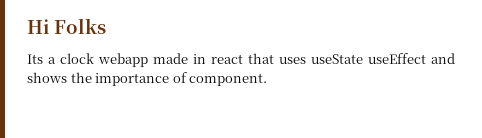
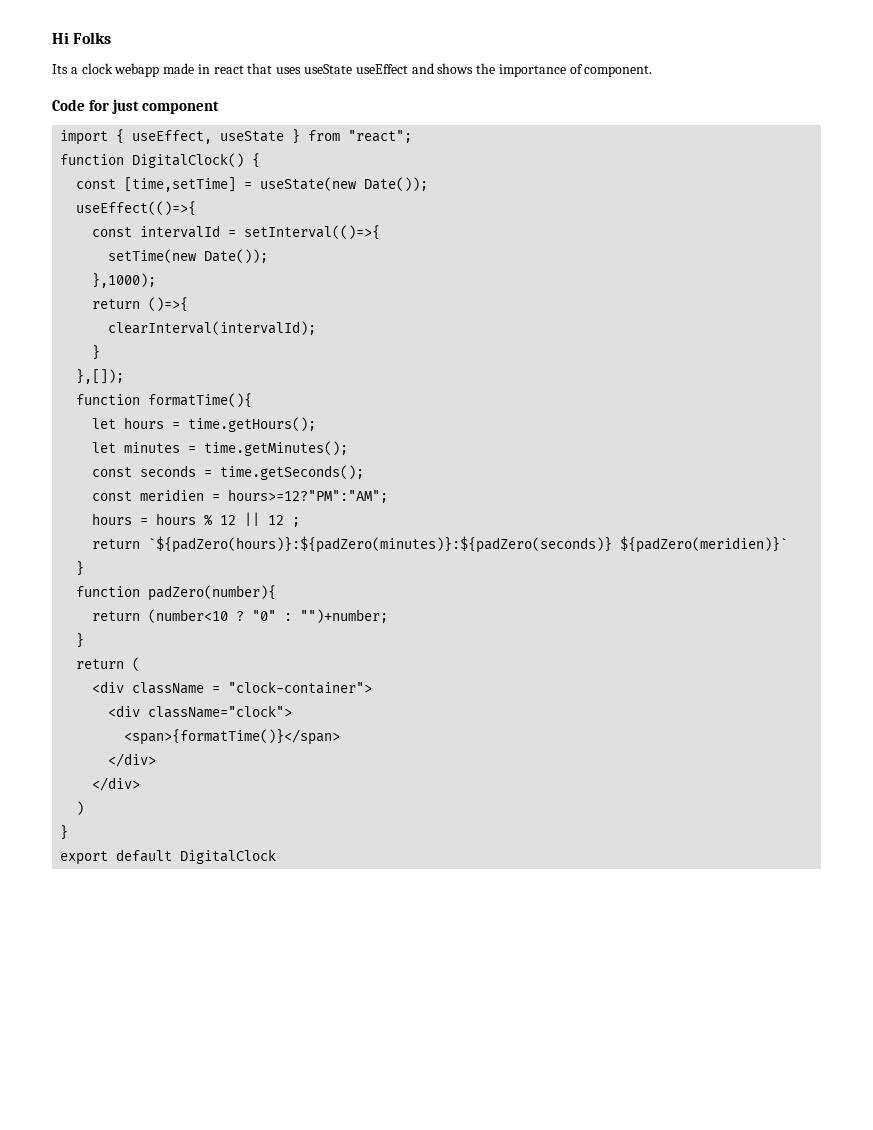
+ Code for just component
+ import { useEffect, useState } from "react";
+ function DigitalClock() {
+ const [time,setTime] = useState(new Date());
+ useEffect(()=>{
+ const intervalId = setInterval(()=>{
+ setTime(new Date());
+ },1000);
+ return ()=>{
+ clearInterval(intervalId);
+ }
+ },[]);
+ function formatTime(){
+ let hours = time.getHours();
+ let minutes = time.getMinutes();
+ const seconds = time.getSeconds();
+ const meridien = hours>=12?"PM":"AM";
+ hours = hours % 12 || 12 ;
+ return `${padZero(hours)}:${padZero(minutes)}:${padZero(seconds)} ${padZero(meridien)}`
+ }
+ function padZero(number){
+ return (number<10 ? "0" : "")+number;
+ }
+ return (
+ <div className = "clock-container">
+ <div className="clock">
+ <span>{formatTime()}</span>
+ </div>
+ </div>
+ )
+ }
+ export default DigitalClock

